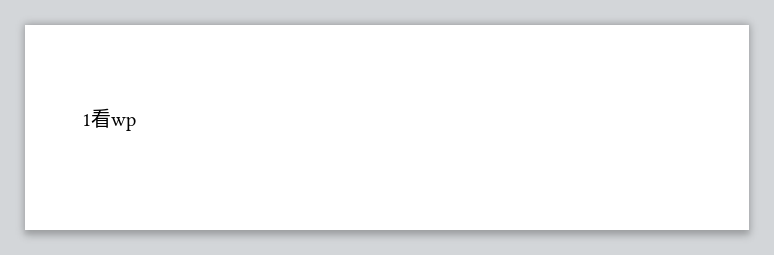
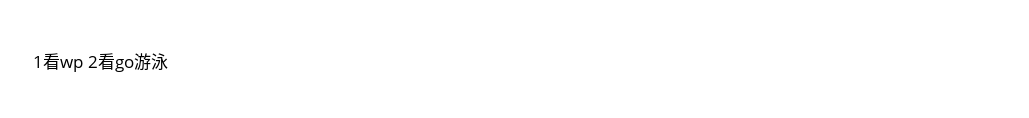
- 1看wp
+ 1看wp 2看go游泳

